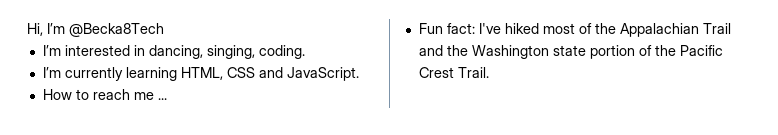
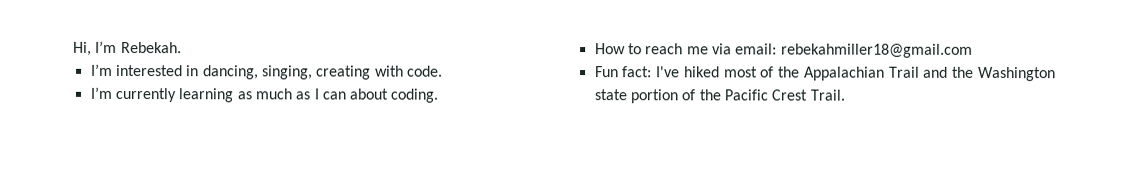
- Hi, I’m @Becka8Tech
+ Hi, I’m Rebekah.
- I’m interested in dancing, singing, coding.
+ I’m interested in dancing, singing, creating with code.
- I’m currently learning HTML, CSS and JavaScript.
+ I’m currently learning as much as I can about coding.
- How to reach me ...
+ How to reach me via email: rebekahmiller18@gmail.com

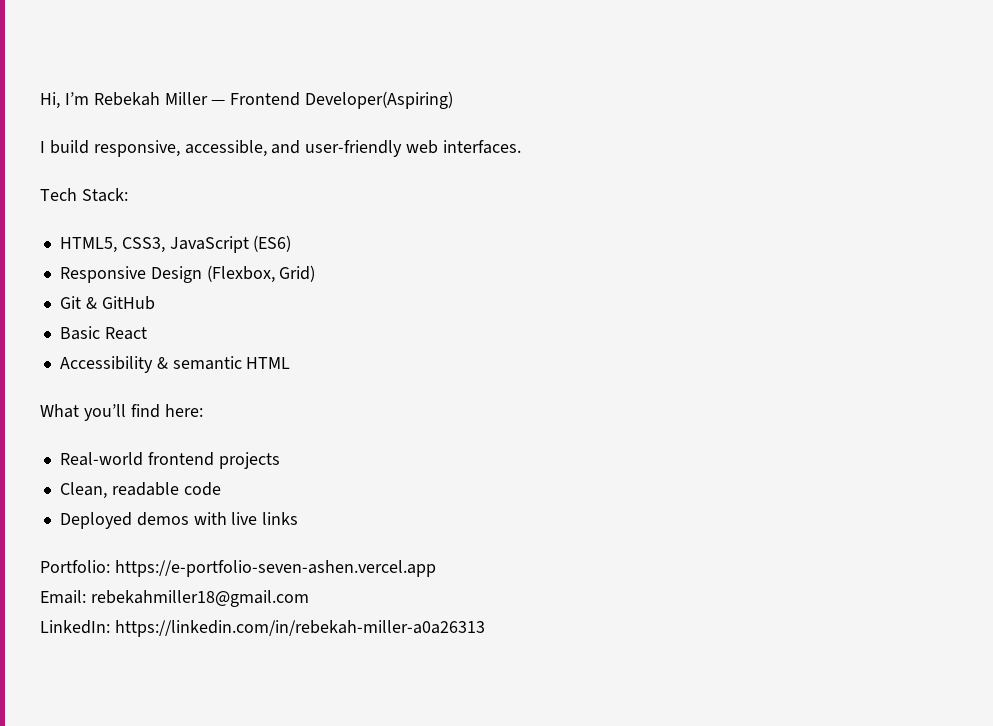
- Hi, I’m Rebekah.
- I’m interested in dancing, singing, creating with code.
- I’m currently learning as much as I can about coding.
- How to reach me via email: rebekahmiller18@gmail.com
- Fun fact: I've hiked most of the Appalachian Trail and the Washington state portion of the Pacific Crest Trail.
+ Hi, I’m Rebekah Miller — Frontend Developer(Aspiring)
+ I build responsive, accessible, and user-friendly web interfaces.
+ Tech Stack:
+ HTML5, CSS3, JavaScript (ES6)
+ Responsive Design (Flexbox, Grid)
+ Git & GitHub
+ Basic React
+ Accessibility & semantic HTML
+ What you’ll find here:
+ Real-world frontend projects
+ Clean, readable code
+ Deployed demos with live links
+ Portfolio: https://e-portfolio-seven-ashen.vercel.app
+ Email: rebekahmiller18@gmail.com
+ LinkedIn: https://linkedin.com/in/rebekah-miller-a0a26313

